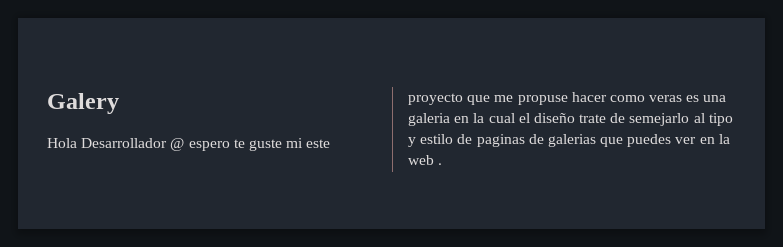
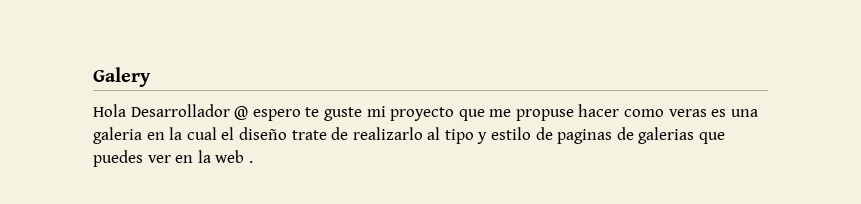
- Hola Desarrollador @ espero te guste mi este proyecto que me propuse hacer como veras es una galeria en la cual el diseño trate de semejarlo al tipo y estilo de paginas de galerias que puedes ver en la web .
+ Hola Desarrollador @ espero te guste mi proyecto que me propuse hacer como veras es una galeria en la cual el diseño trate de realizarlo al tipo y estilo de paginas de galerias que puedes ver en la web .

